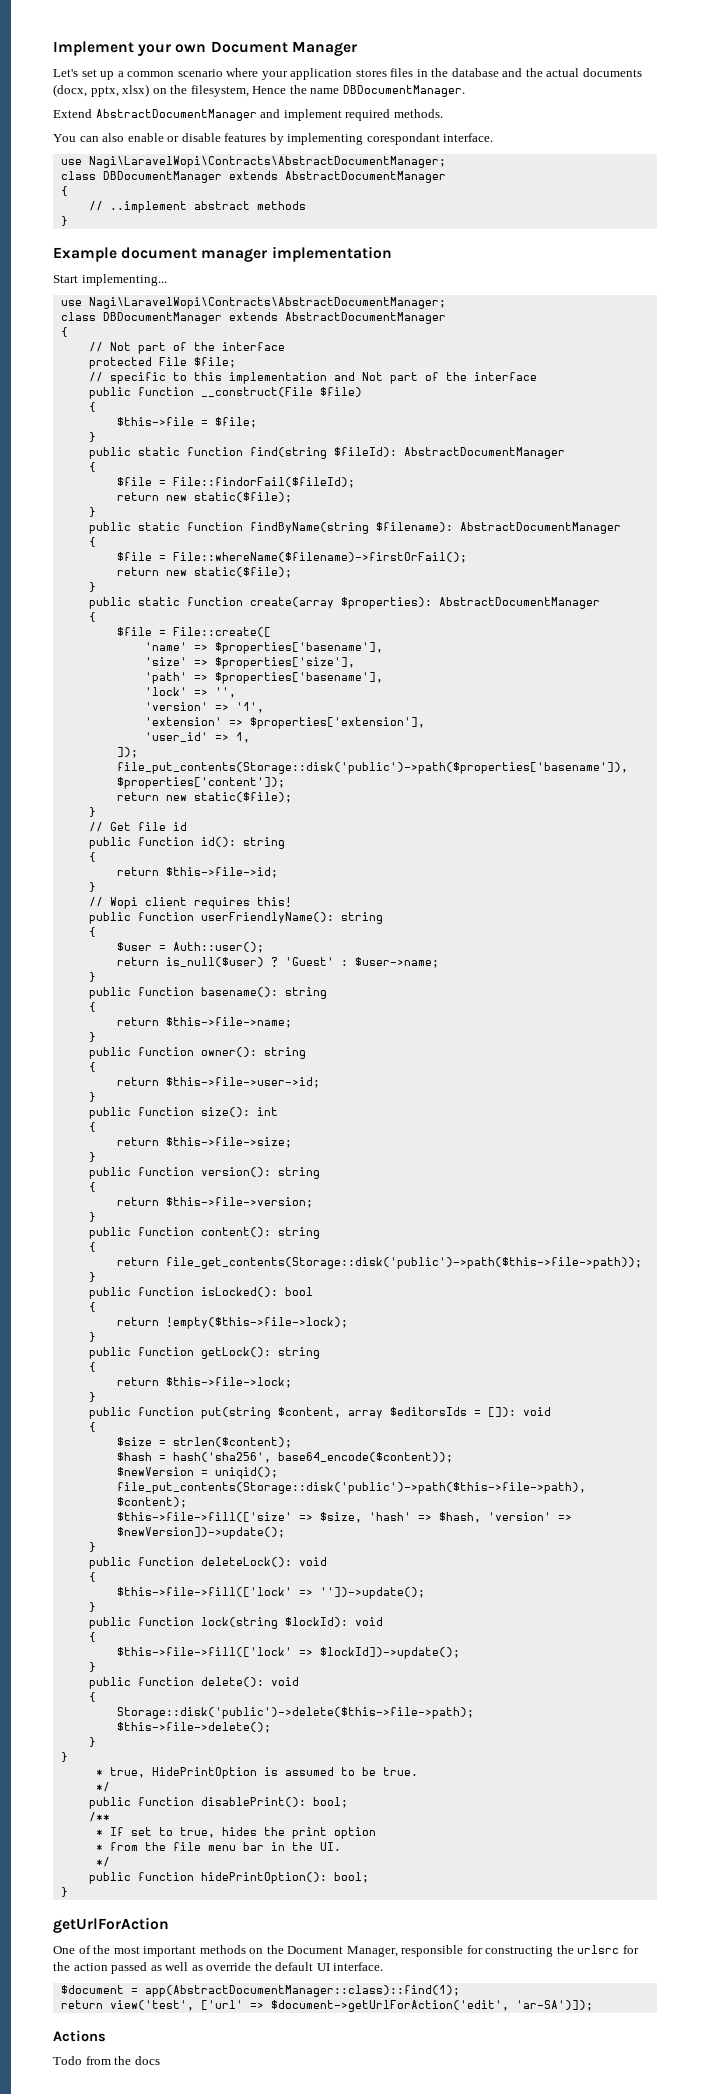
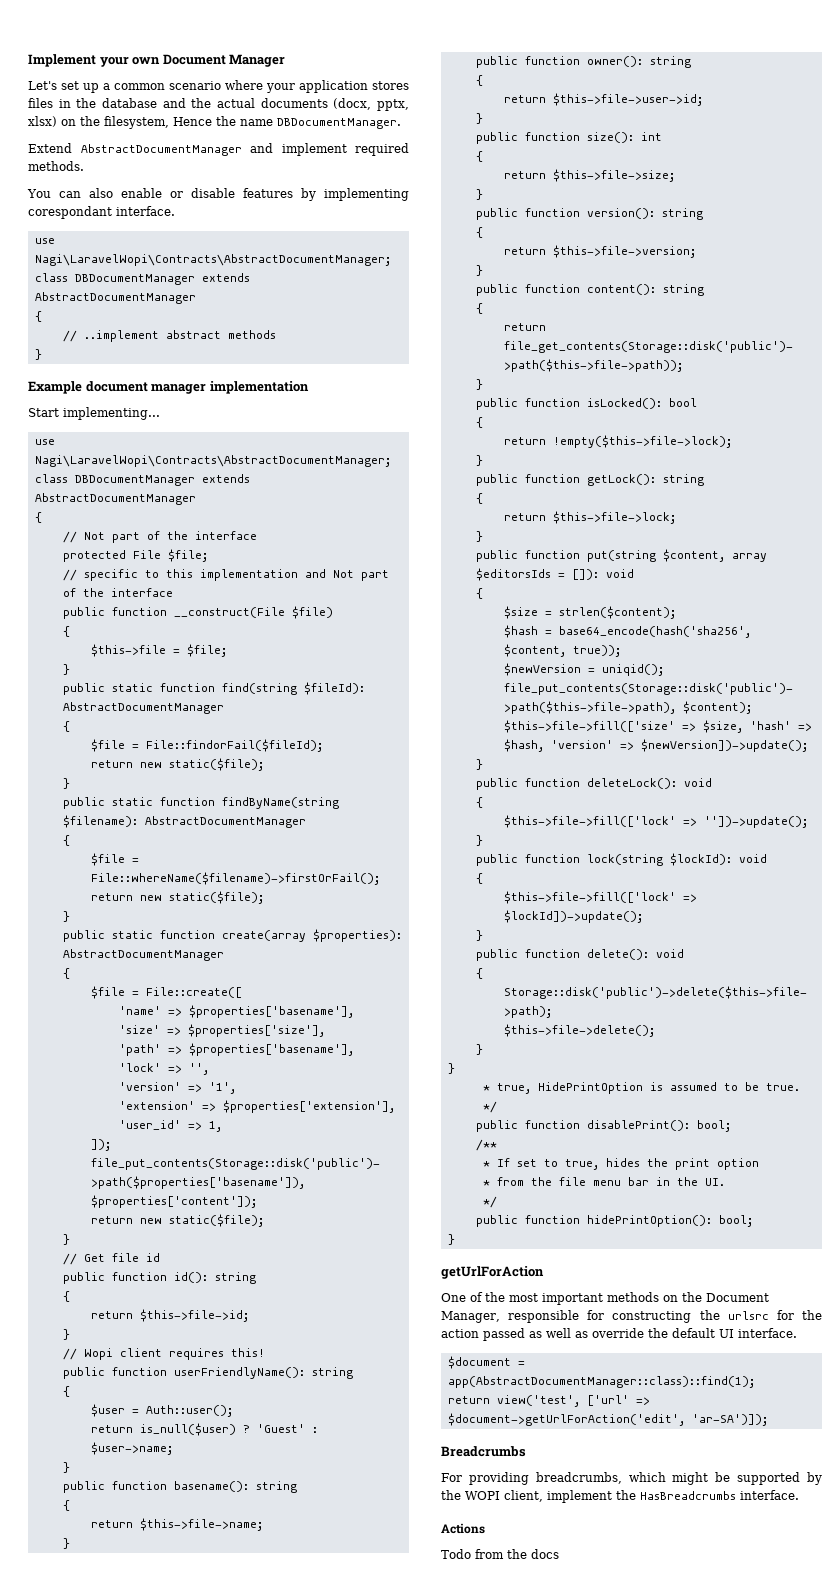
- $hash = hash('sha256', base64_encode($content));
+ $hash = base64_encode(hash('sha256', $content, true));
+ Breadcrumbs
+ For providing breadcrumbs, which might be supported by the WOPI client, implement the HasBreadcrumbs interface.

